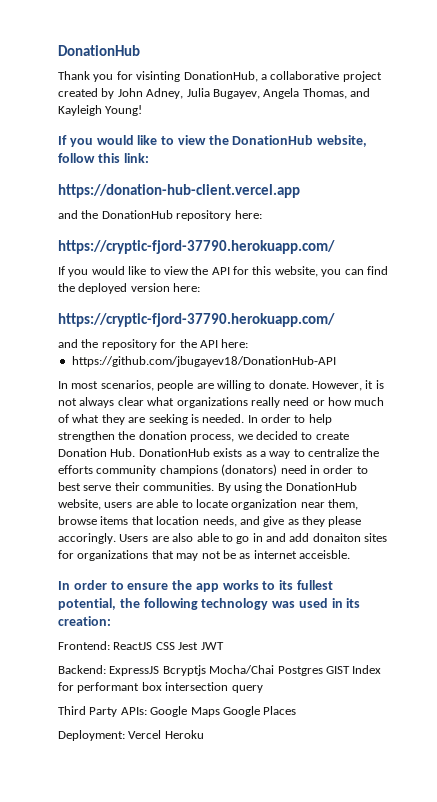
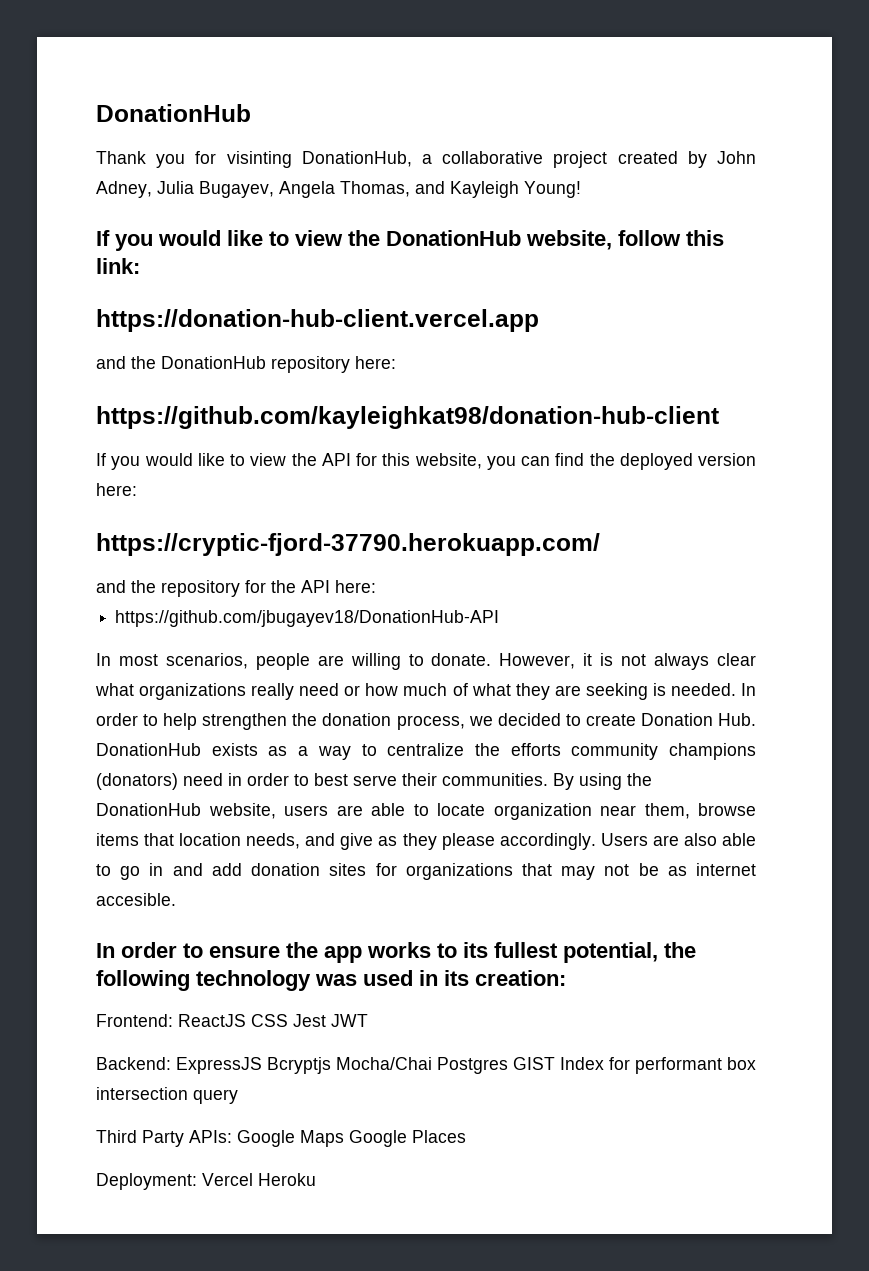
  and the DonationHub repository here:
- https://cryptic-fjord-37790.herokuapp.com/
+ https://github.com/kayleighkat98/donation-hub-client
- By using the DonationHub website, users are able to locate organization near them, browse items that location needs, and give as they please accoringly.
+ By using the DonationHub website, users are able to locate organization near them, browse items that location needs, and give as they please accordingly.
- Users are also able to go in and add donaiton sites for organizations that may not be as internet acceisble.
+ Users are also able to go in and add donation sites for organizations that may not be as internet accesible.

